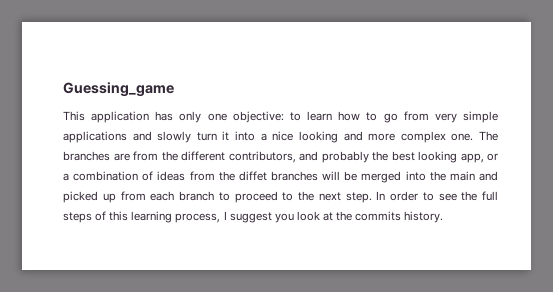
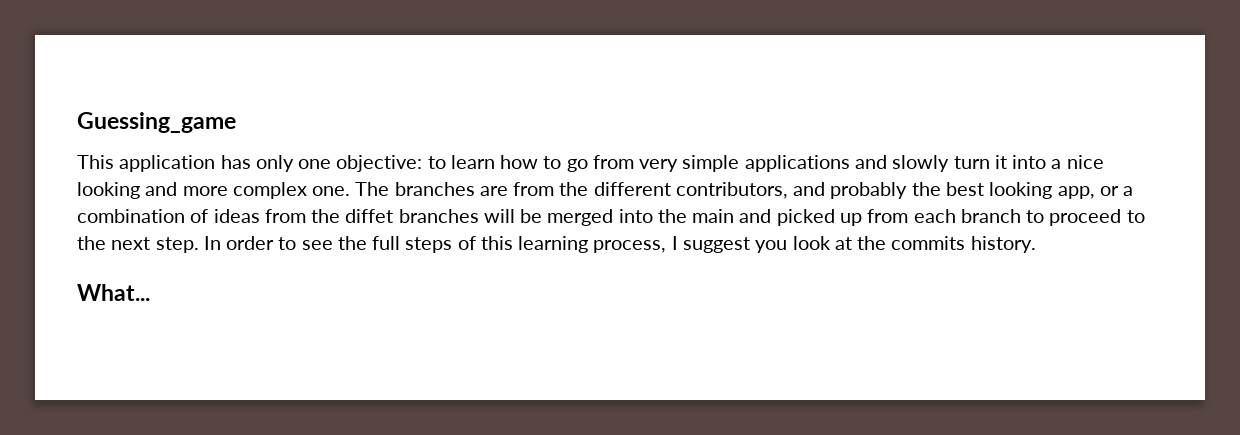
+ What...

